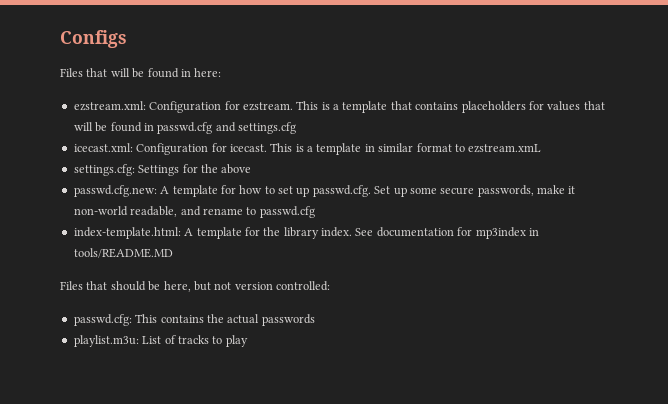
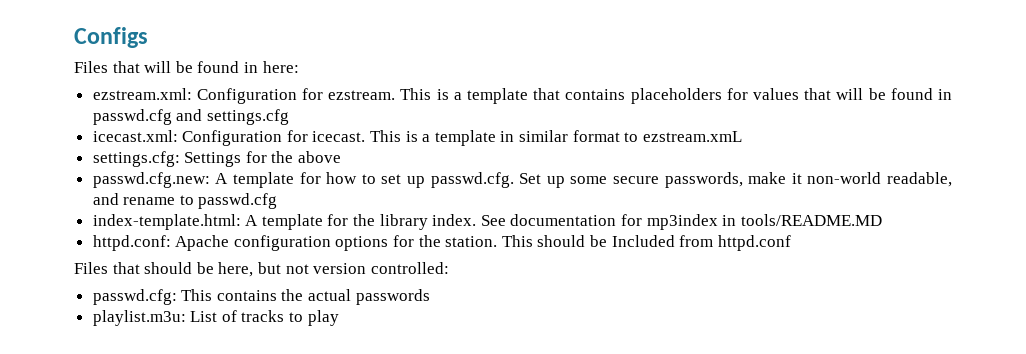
+ httpd.conf: Apache configuration options for the station. This should be Included from httpd.conf

